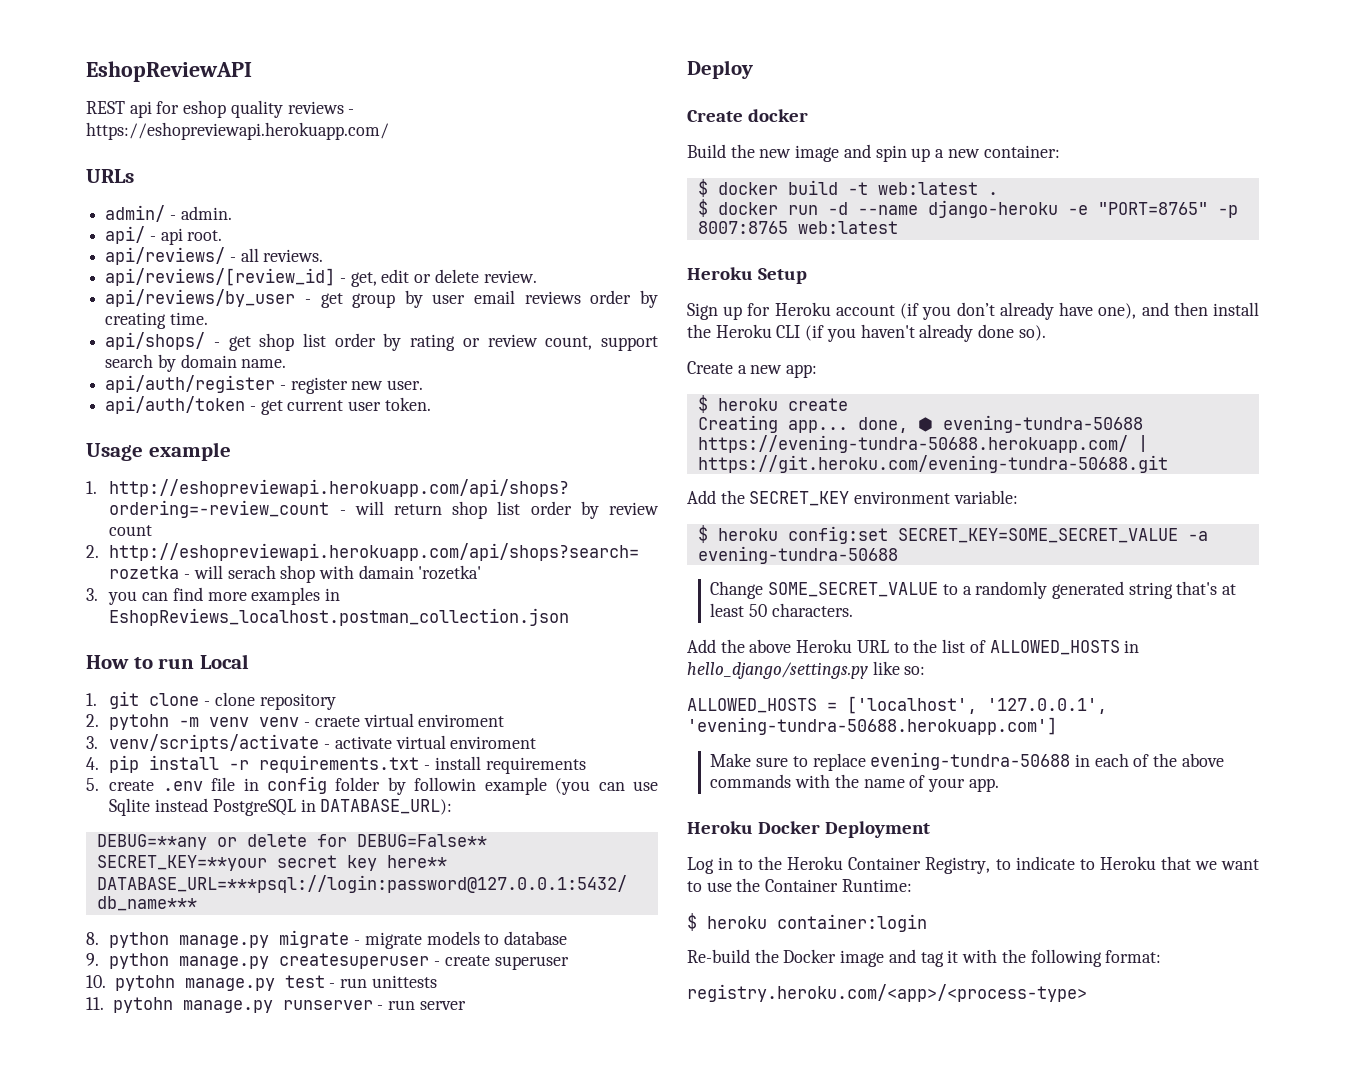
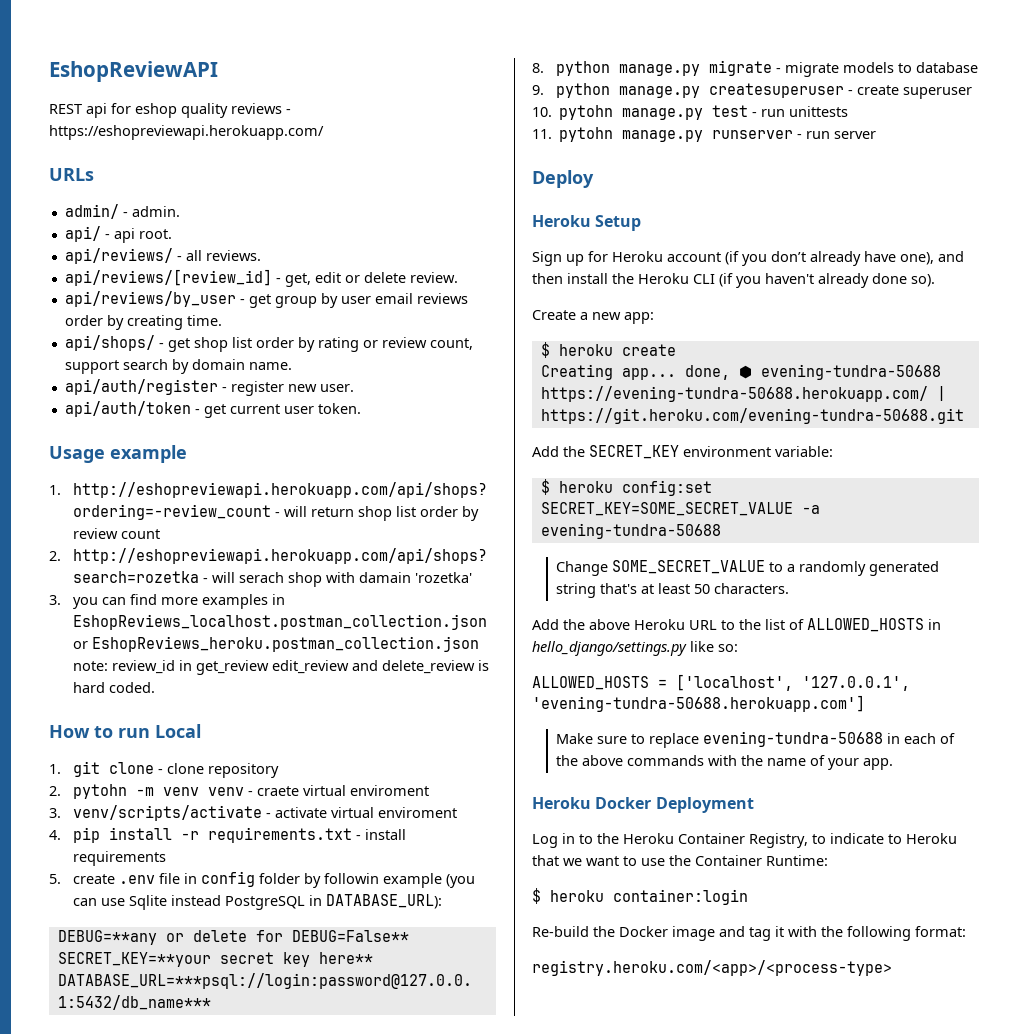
- 3. you can find more examples in EshopReviews_localhost.postman_collection.json
+ 3. you can find more examples in EshopReviews_localhost.postman_collection.json or EshopReviews_heroku.postman_collection.json note: review_id in get_review edit_review and delete_review is hard coded.
- Create docker
- Build the new image and spin up a new container:
- $ docker build -t web:latest .
- $ docker run -d --name django-heroku -e "PORT=8765" -p 8007:8765 web:latest

